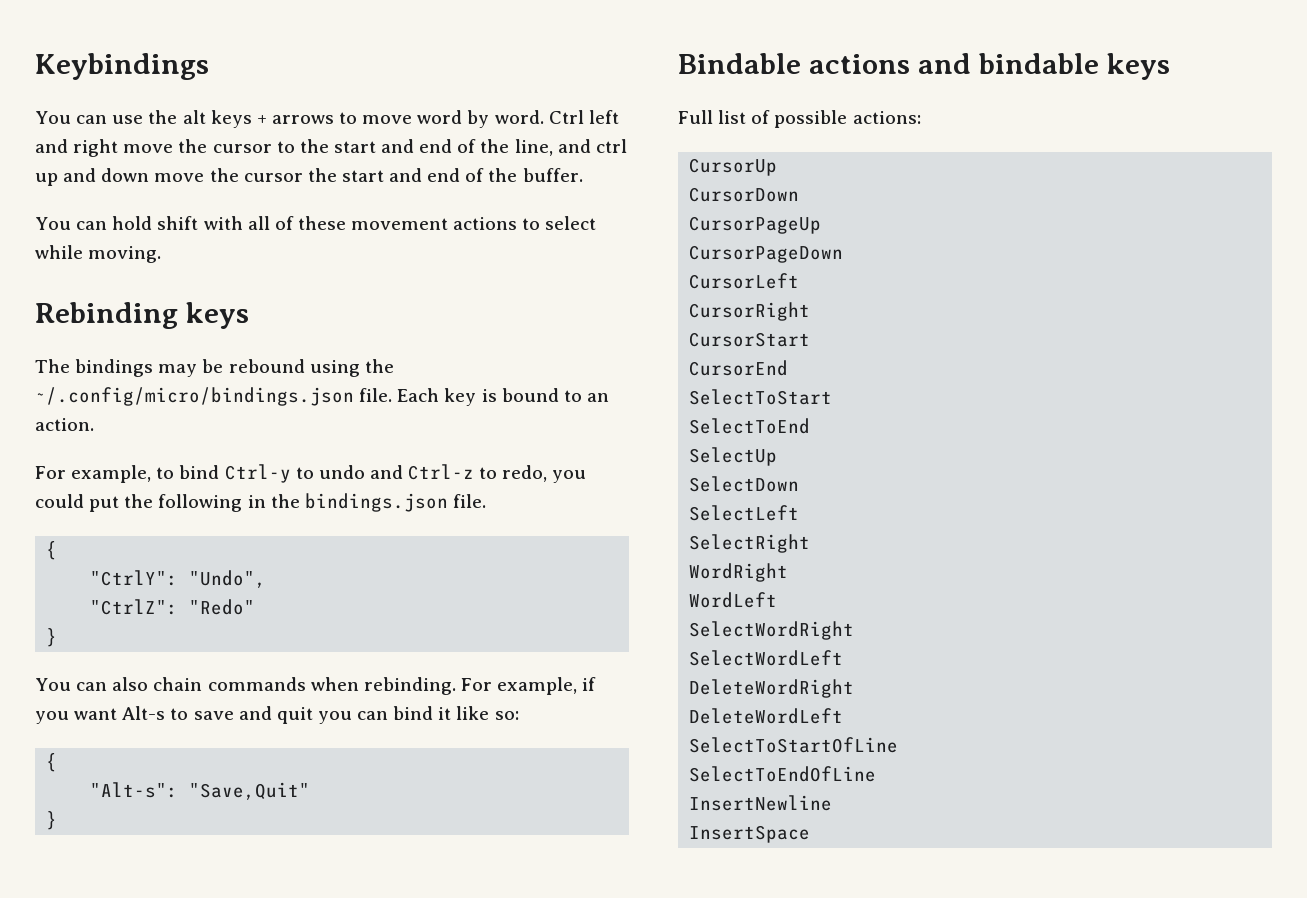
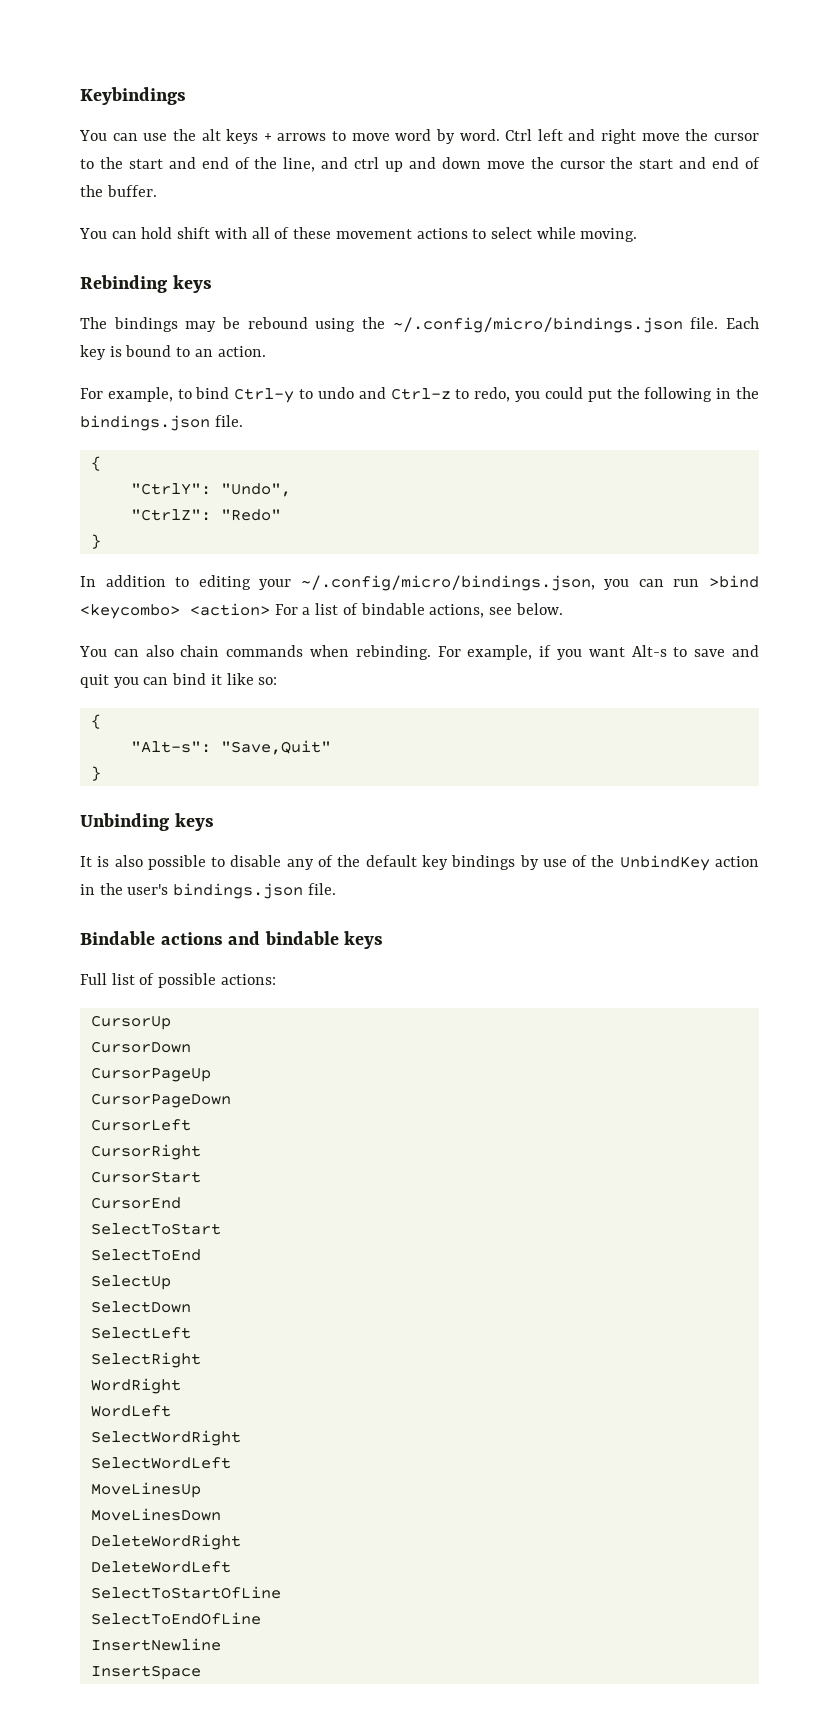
+ In addition to editing your ~/.config/micro/bindings.json, you can run >bind <keycombo> <action> For a list of bindable actions, see below.
+ Unbinding keys
+ It is also possible to disable any of the default key bindings by use of the UnbindKey action in the user's bindings.json file.
+ MoveLinesUp
+ MoveLinesDown

